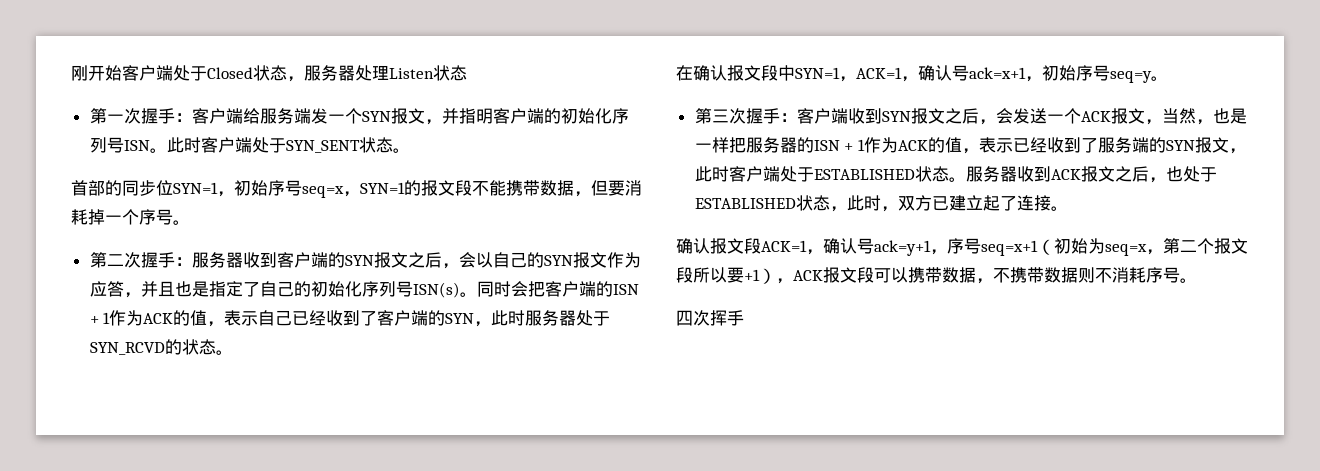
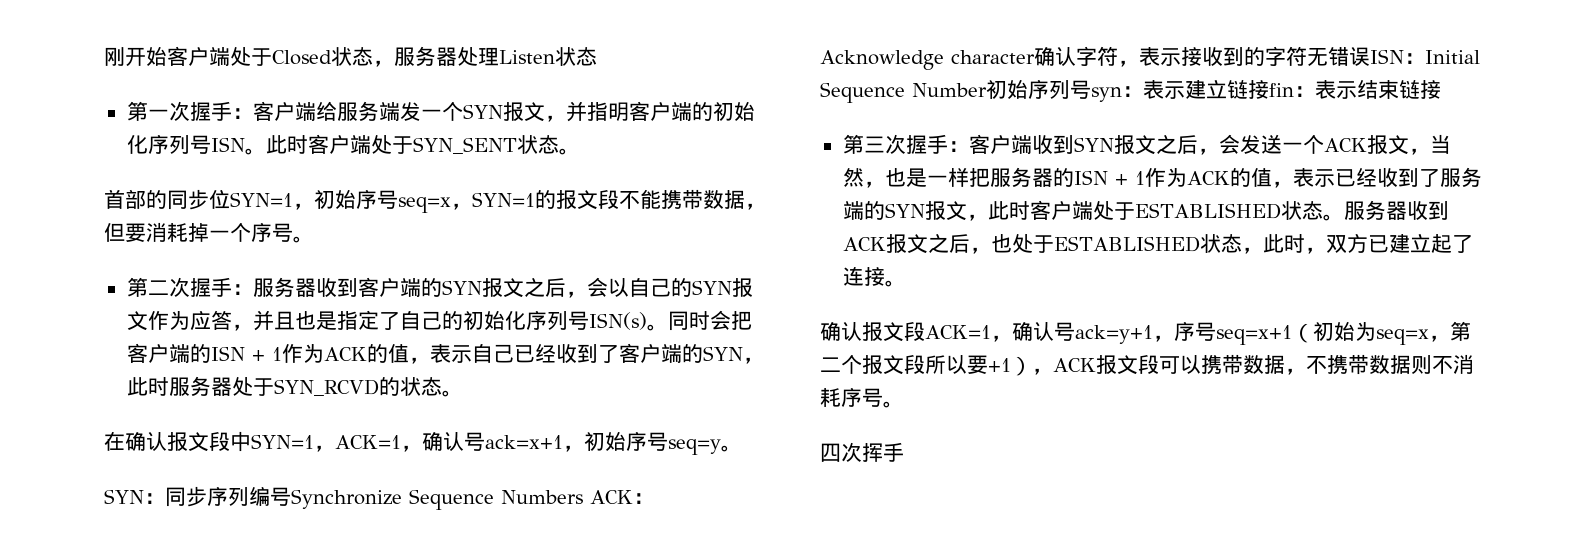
+ SYN：同步序列编号Synchronize Sequence Numbers ACK：Acknowledge character确认字符，表示接收到的字符无错误ISN：Initial Sequence Number初始序列号syn：表示建立链接fin：表示结束链接

